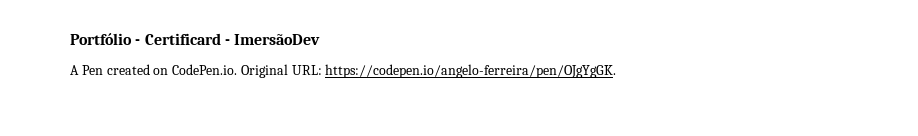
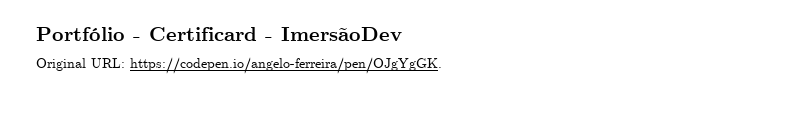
- A Pen created on CodePen.io. Original URL: https://codepen.io/angelo-ferreira/pen/OJgYgGK.
+ Original URL: https://codepen.io/angelo-ferreira/pen/OJgYgGK.

